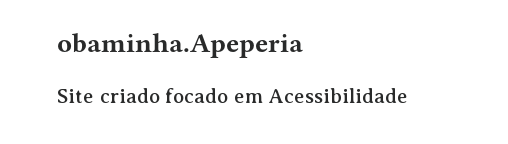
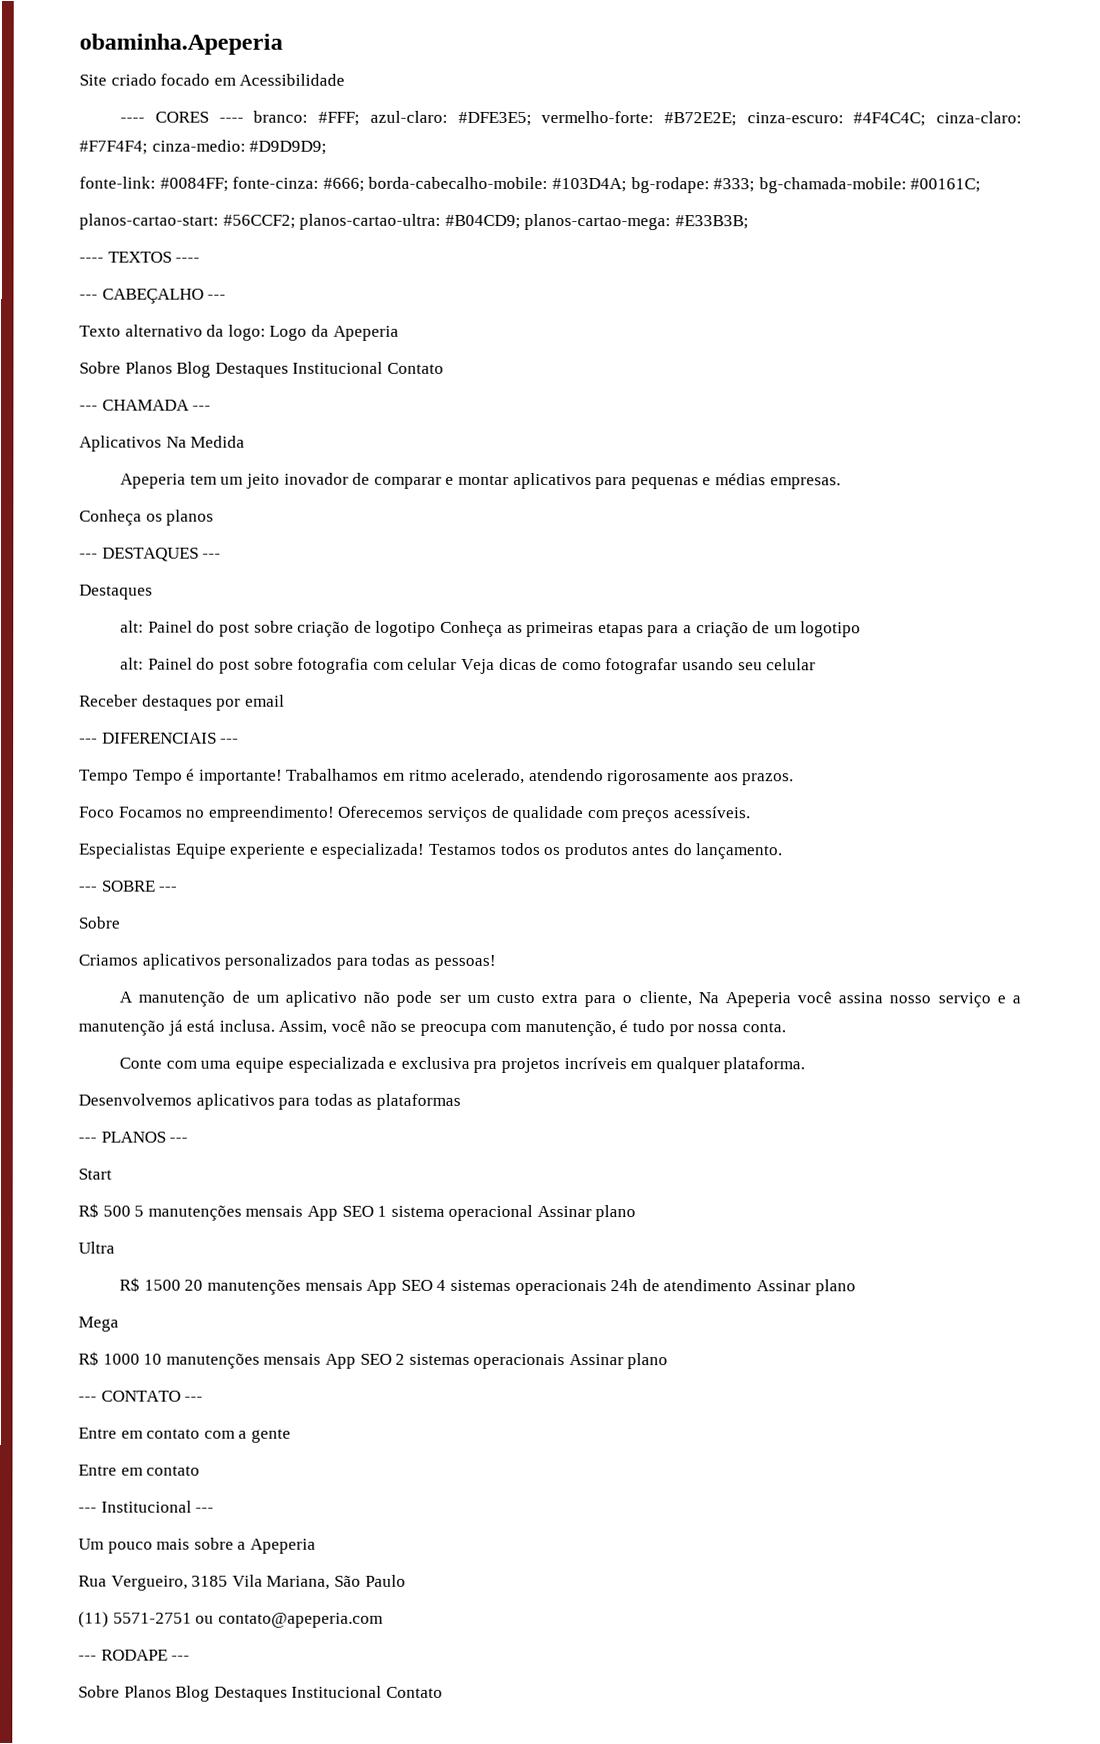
+ ---- CORES ---- branco: #FFF; azul-claro: #DFE3E5; vermelho-forte: #B72E2E; cinza-escuro: #4F4C4C; cinza-claro: #F7F4F4; cinza-medio: #D9D9D9;
+ fonte-link: #0084FF; fonte-cinza: #666; borda-cabecalho-mobile: #103D4A; bg-rodape: #333; bg-chamada-mobile: #00161C;
+ planos-cartao-start: #56CCF2; planos-cartao-ultra: #B04CD9; planos-cartao-mega: #E33B3B;
+ ---- TEXTOS ----
+ --- CABEÇALHO ---
+ Texto alternativo da logo: Logo da Apeperia
+ Sobre Planos Blog Destaques Institucional Contato
+ --- CHAMADA ---
+ Aplicativos Na Medida
+ Apeperia tem um jeito inovador de comparar e montar aplicativos para pequenas e médias empresas.
+ Conheça os planos
+ --- DESTAQUES ---
+ Destaques
+ alt: Painel do post sobre criação de logotipo Conheça as primeiras etapas para a criação de um logotipo
+ alt: Painel do post sobre fotografia com celular Veja dicas de como fotografar usando seu celular
+ Receber destaques por email
+ --- DIFERENCIAIS ---
+ Tempo Tempo é importante! Trabalhamos em ritmo acelerado, atendendo rigorosamente aos prazos.
+ Foco Focamos no empreendimento! Oferecemos serviços de qualidade com preços acessíveis.
+ Especialistas Equipe experiente e especializada! Testamos todos os produtos antes do lançamento.
+ --- SOBRE ---
+ Sobre
+ Criamos aplicativos personalizados para todas as pessoas!
+ A manutenção de um aplicativo não pode ser um custo extra para o cliente, Na Apeperia você assina nosso serviço e a manutenção já está inclusa. Assim, você não se preocupa com manutenção, é tudo por nossa conta.
+ Conte com uma equipe especializada e exclusiva pra projetos incríveis em qualquer plataforma.
+ Desenvolvemos aplicativos para todas as plataformas
+ --- PLANOS ---
+ Start
+ R$ 500 5 manutenções mensais App SEO 1 sistema operacional Assinar plano
+ Ultra
+ R$ 1500 20 manutenções mensais App SEO 4 sistemas operacionais 24h de atendimento Assinar plano
+ Mega
+ R$ 1000 10 manutenções mensais App SEO 2 sistemas operacionais Assinar plano
+ --- CONTATO ---
+ Entre em contato com a gente
+ Entre em contato
+ --- Institucional ---
+ Um pouco mais sobre a Apeperia
+ Rua Vergueiro, 3185 Vila Mariana, São Paulo
+ (11) 5571-2751 ou contato@apeperia.com
+ --- RODAPE ---
+ Sobre Planos Blog Destaques Institucional Contato

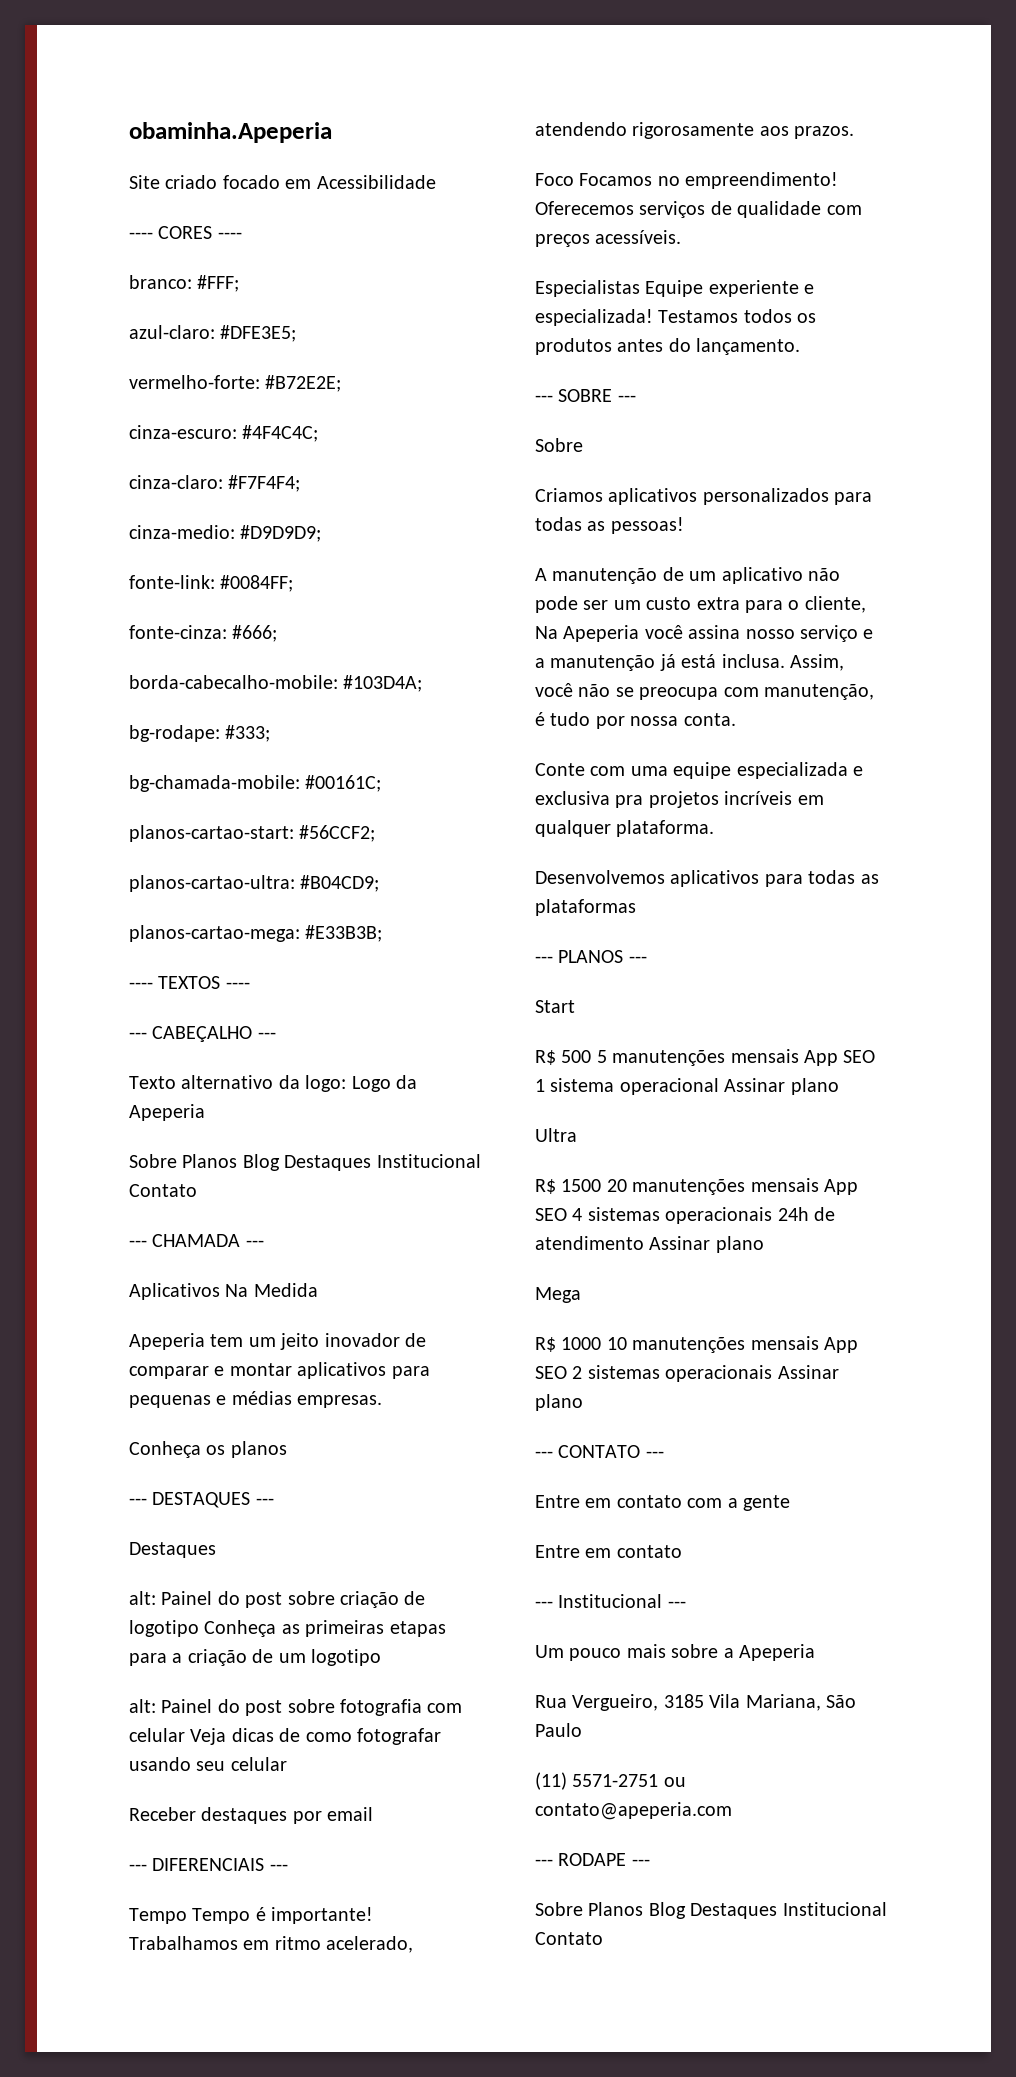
- ---- CORES ---- branco: #FFF; azul-claro: #DFE3E5; vermelho-forte: #B72E2E; cinza-escuro: #4F4C4C; cinza-claro: #F7F4F4; cinza-medio: #D9D9D9;
+ ---- CORES ----
+ branco: #FFF;
+ azul-claro: #DFE3E5;
+ vermelho-forte: #B72E2E;
+ cinza-escuro: #4F4C4C;
+ cinza-claro: #F7F4F4;
+ cinza-medio: #D9D9D9;
- fonte-link: #0084FF; fonte-cinza: #666; borda-cabecalho-mobile: #103D4A; bg-rodape: #333; bg-chamada-mobile: #00161C;
+ fonte-link: #0084FF;
+ fonte-cinza: #666;
+ borda-cabecalho-mobile: #103D4A;
+ bg-rodape: #333;
+ bg-chamada-mobile: #00161C;
- planos-cartao-start: #56CCF2; planos-cartao-ultra: #B04CD9; planos-cartao-mega: #E33B3B;
+ planos-cartao-start: #56CCF2;
+ planos-cartao-ultra: #B04CD9;
+ planos-cartao-mega: #E33B3B;

